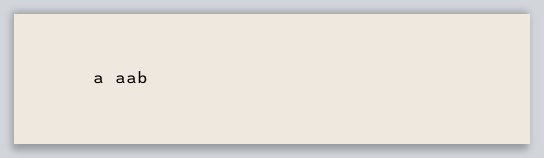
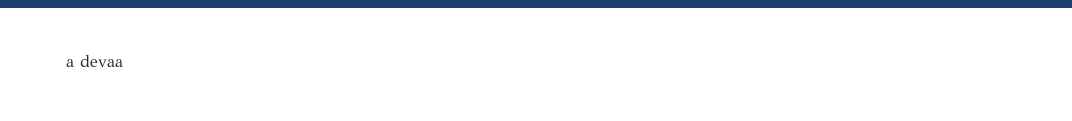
- a aab
+ a devaa

